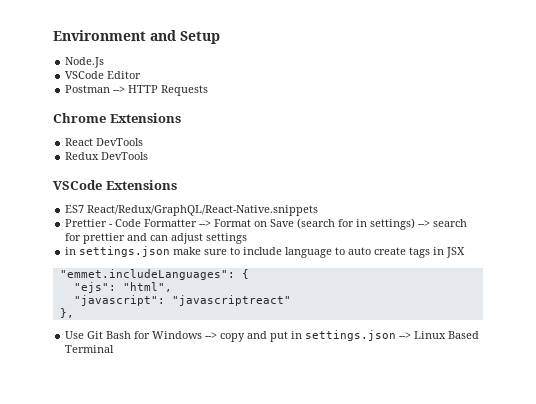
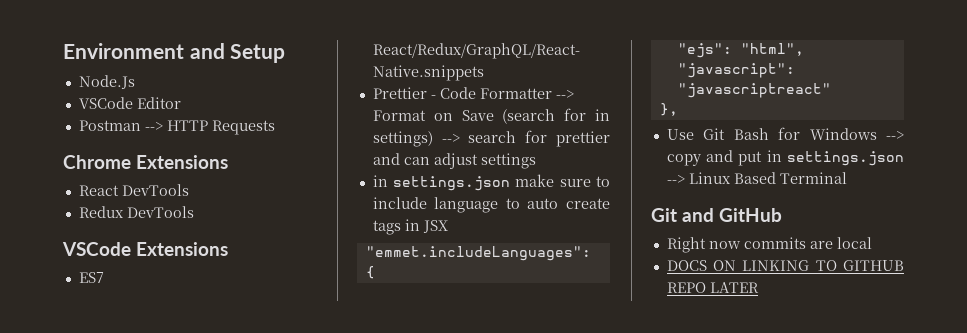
+ Git and GitHub
+ Right now commits are local
+ DOCS ON LINKING TO GITHUB REPO LATER

